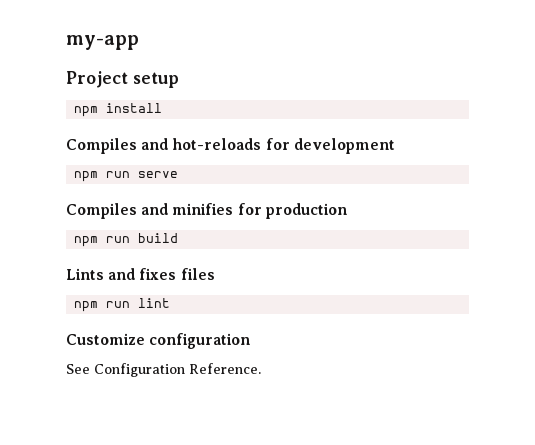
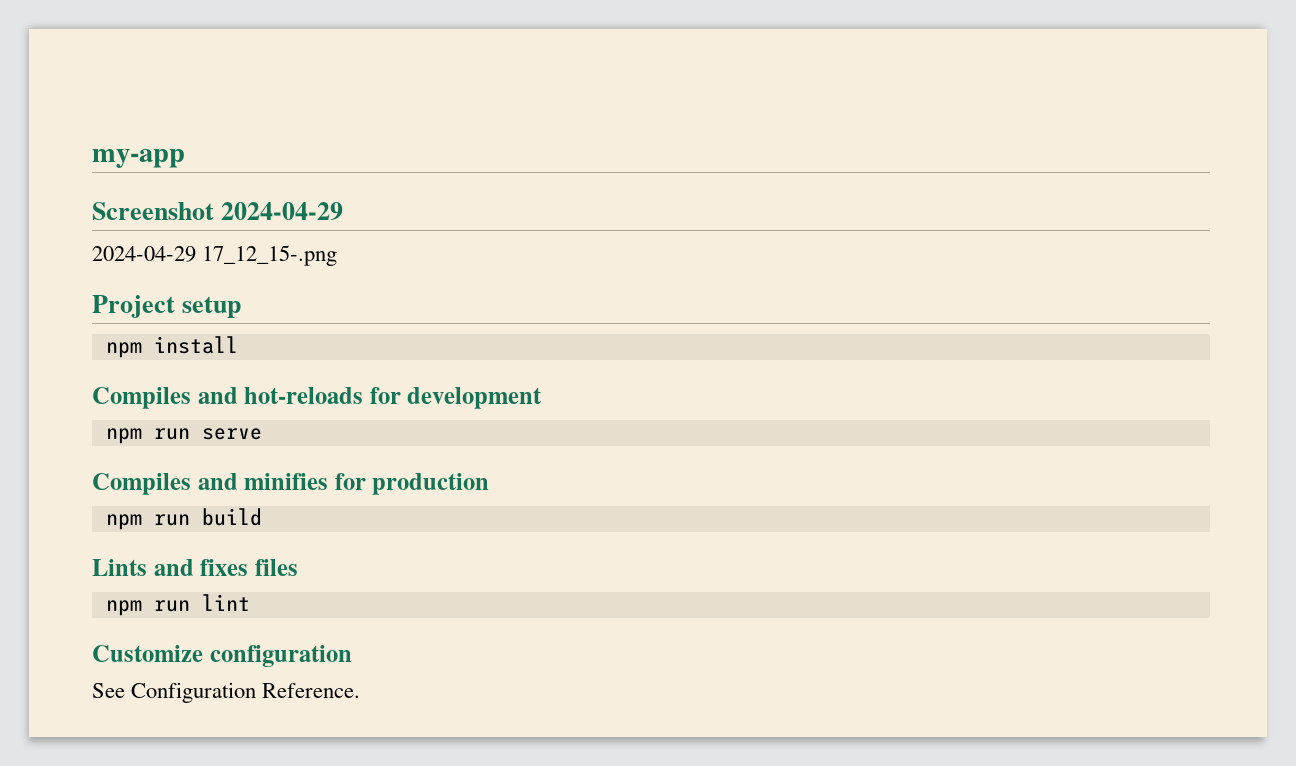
+ Screenshot 2024-04-29
+ 2024-04-29 17_12_15-.png

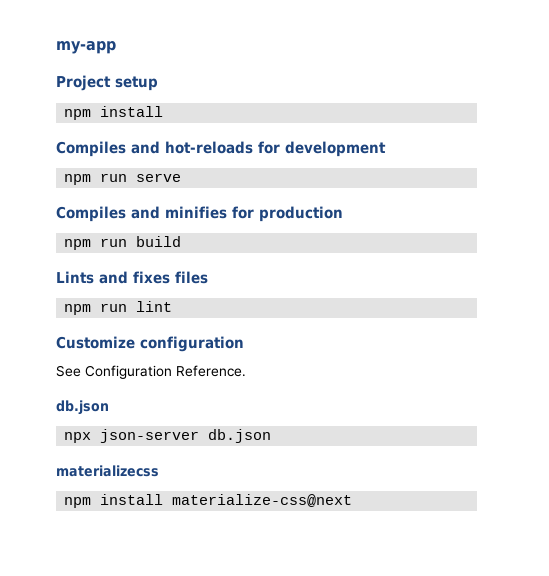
- Screenshot 2024-04-29
- 2024-04-29 17_12_15-.png
  See Configuration Reference.
+ db.json
+ npx json-server db.json
+ materializecss
+ npm install materialize-css@next

